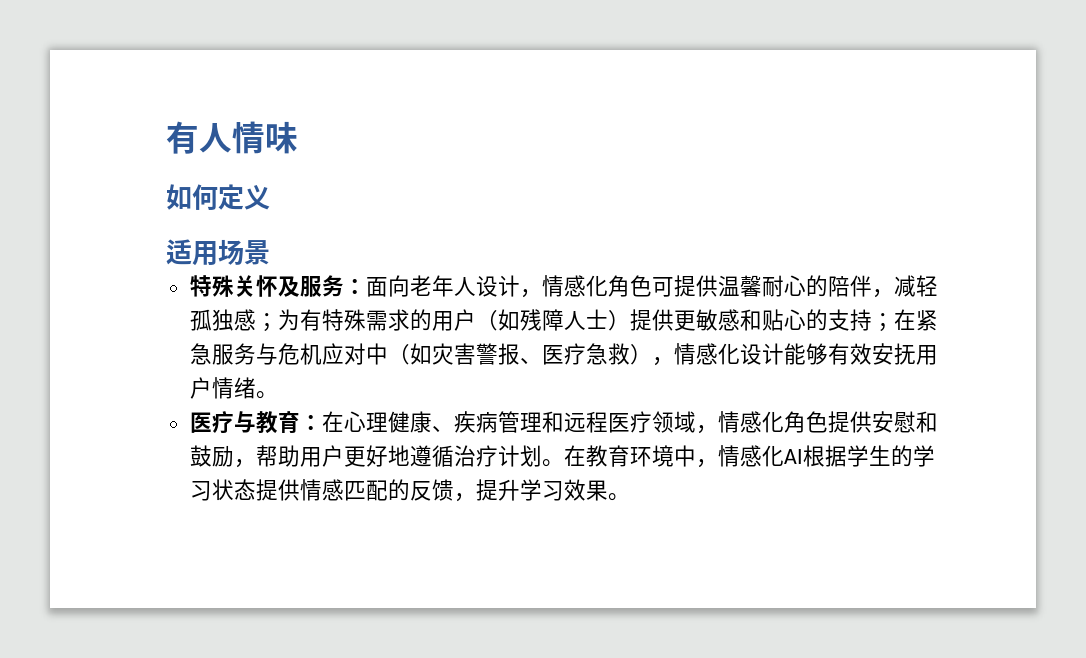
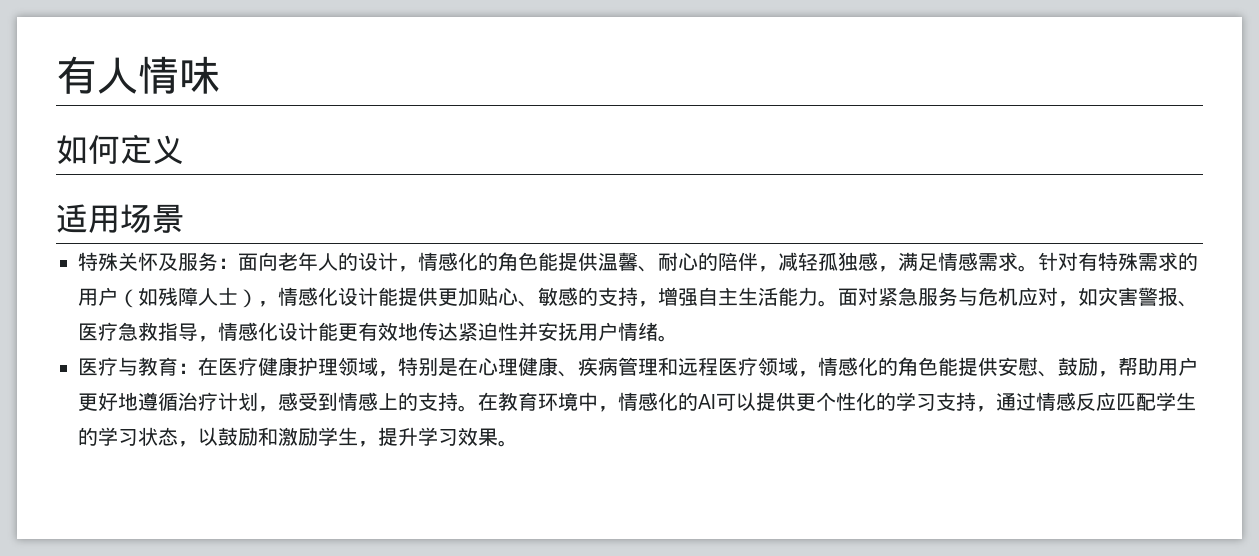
- 特殊关怀及服务：面向老年人设计，情感化角色可提供温馨耐心的陪伴，减轻孤独感；为有特殊需求的用户（如残障人士）提供更敏感和贴心的支持；在紧急服务与危机应对中（如灾害警报、医疗急救），情感化设计能够有效安抚用户情绪。
+ 特殊关怀及服务：面向老年人的设计，情感化的角色能提供温馨、耐心的陪伴，减轻孤独感，满足情感需求。针对有特殊需求的用户（如残障人士），情感化设计能提供更加贴心、敏感的支持，增强自主生活能力。面对紧急服务与危机应对，如灾害警报、医疗急救指导，情感化设计能更有效地传达紧迫性并安抚用户情绪。
- 医疗与教育：在心理健康、疾病管理和远程医疗领域，情感化角色提供安慰和鼓励，帮助用户更好地遵循治疗计划。
+ 医疗与教育：在医疗健康护理领域，特别是在心理健康、疾病管理和远程医疗领域，情感化的角色能提供安慰、鼓励，帮助用户更好地遵循治疗计划，感受到情感上的支持。
- 在教育环境中，情感化AI根据学生的学习状态提供情感匹配的反馈，提升学习效果。
+ 在教育环境中，情感化的AI可以提供更个性化的学习支持，通过情感反应匹配学生的学习状态，以鼓励和激励学生，提升学习效果。

